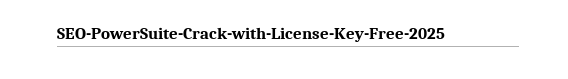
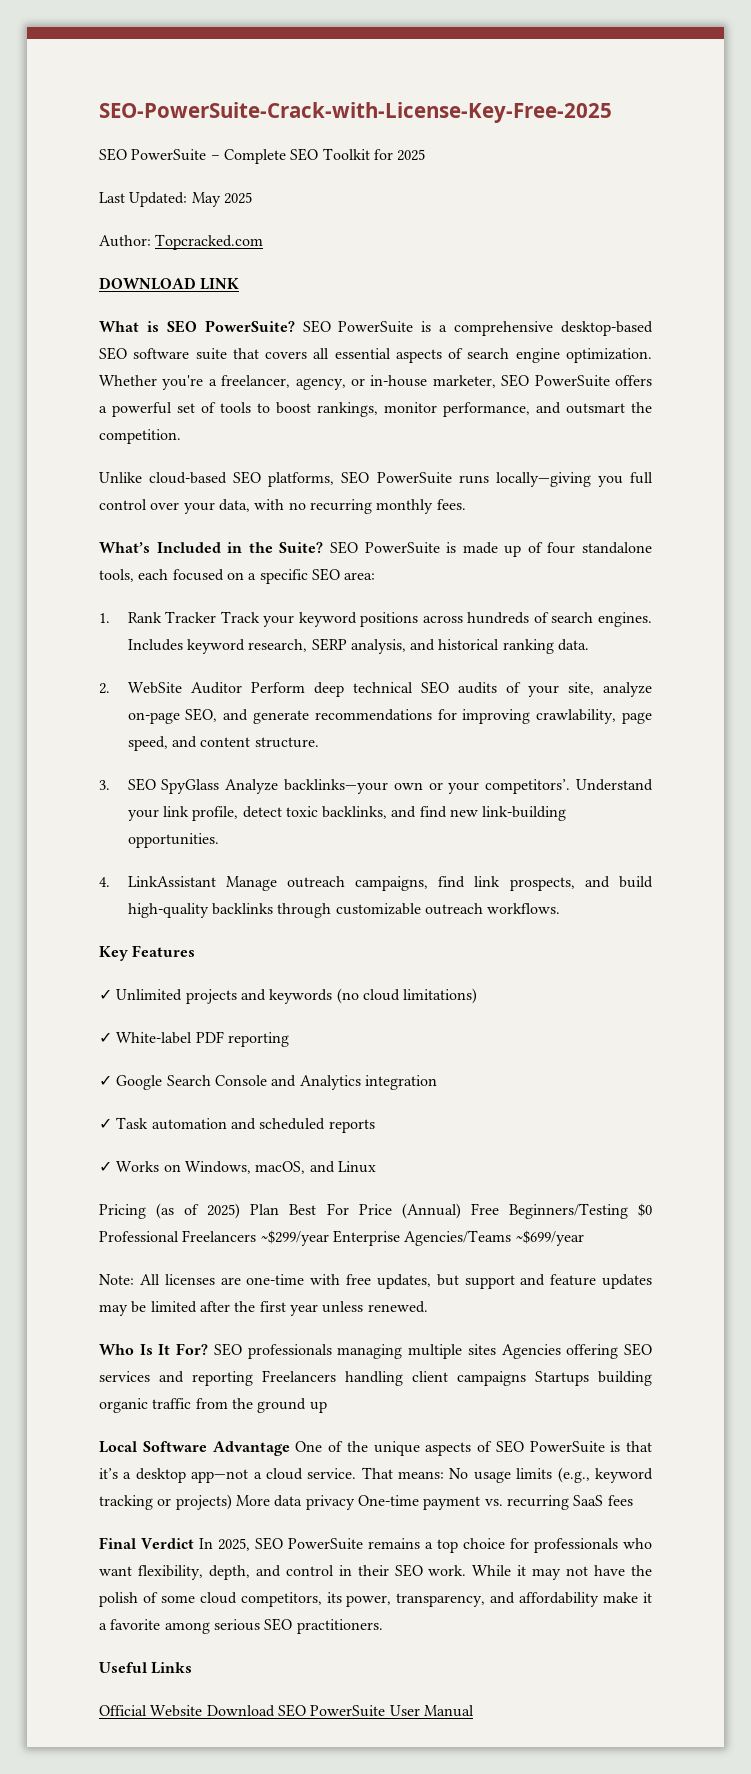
+ SEO PowerSuite – Complete SEO Toolkit for 2025
+ Last Updated: May 2025
+ Author: Topcracked.com
+ DOWNLOAD LINK
+ What is SEO PowerSuite? SEO PowerSuite is a comprehensive desktop-based SEO software suite that covers all essential aspects of search engine optimization. Whether you're a freelancer, agency, or in-house marketer, SEO PowerSuite offers a powerful set of tools to boost rankings, monitor performance, and outsmart the competition.
+ Unlike cloud-based SEO platforms, SEO PowerSuite runs locally—giving you full control over your data, with no recurring monthly fees.
+ What’s Included in the Suite? SEO PowerSuite is made up of four standalone tools, each focused on a specific SEO area:
+ 1. Rank Tracker Track your keyword positions across hundreds of search engines. Includes keyword research, SERP analysis, and historical ranking data.
+ 2. WebSite Auditor Perform deep technical SEO audits of your site, analyze on-page SEO, and generate recommendations for improving crawlability, page speed, and content structure.
+ 3. SEO SpyGlass Analyze backlinks—your own or your competitors’. Understand your link profile, detect toxic backlinks, and find new link-building opportunities.
+ 4. LinkAssistant Manage outreach campaigns, find link prospects, and build high-quality backlinks through customizable outreach workflows.
+ Key Features
+ ✓ Unlimited projects and keywords (no cloud limitations)
+ ✓ White-label PDF reporting
+ ✓ Google Search Console and Analytics integration
+ ✓ Task automation and scheduled reports
+ ✓ Works on Windows, macOS, and Linux
+ Pricing (as of 2025) Plan Best For Price (Annual) Free Beginners/Testing $0 Professional Freelancers ~$299/year Enterprise Agencies/Teams ~$699/year
+ Note: All licenses are one-time with free updates, but support and feature updates may be limited after the first year unless renewed.
+ Who Is It For? SEO professionals managing multiple sites Agencies offering SEO services and reporting Freelancers handling client campaigns Startups building organic traffic from the ground up
+ Local Software Advantage One of the unique aspects of SEO PowerSuite is that it’s a desktop app—not a cloud service. That means: No usage limits (e.g., keyword tracking or projects) More data privacy One-time payment vs. recurring SaaS fees
+ Final Verdict In 2025, SEO PowerSuite remains a top choice for professionals who want flexibility, depth, and control in their SEO work. While it may not have the polish of some cloud competitors, its power, transparency, and affordability make it a favorite among serious SEO practitioners.
+ Useful Links
+ Official Website Download SEO PowerSuite User Manual

